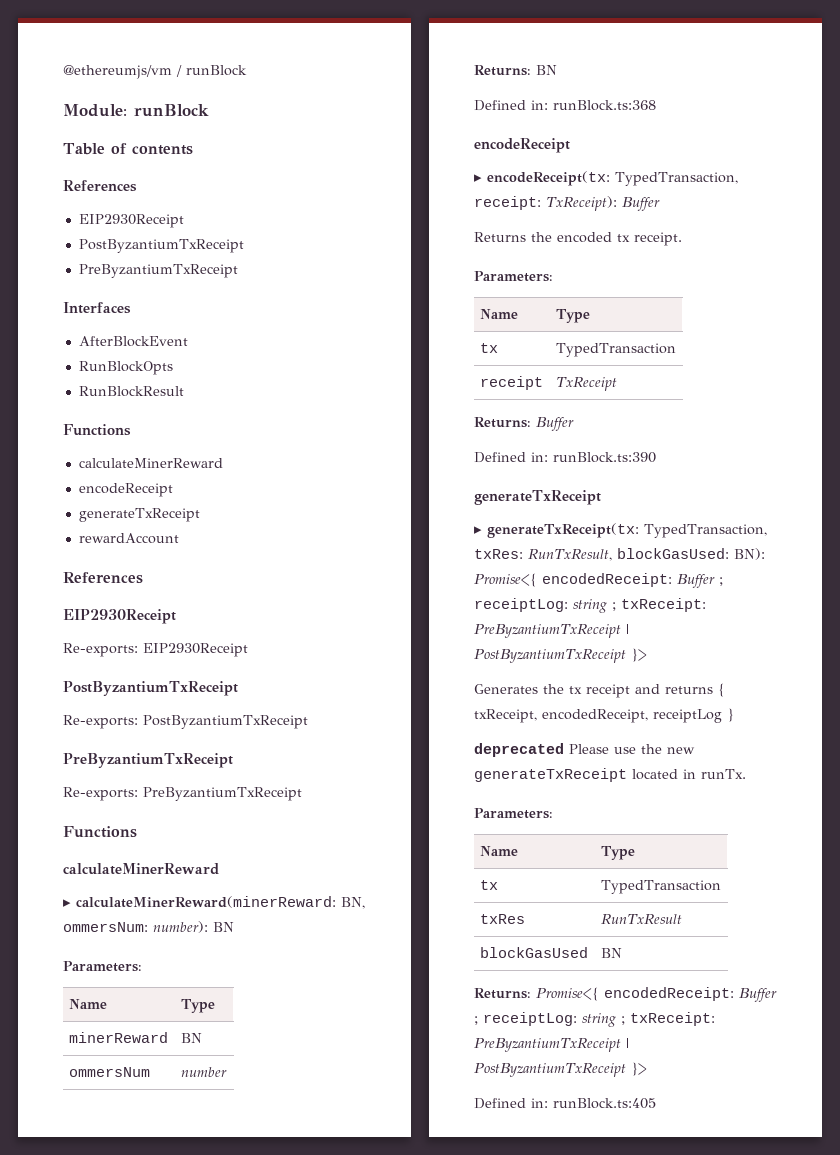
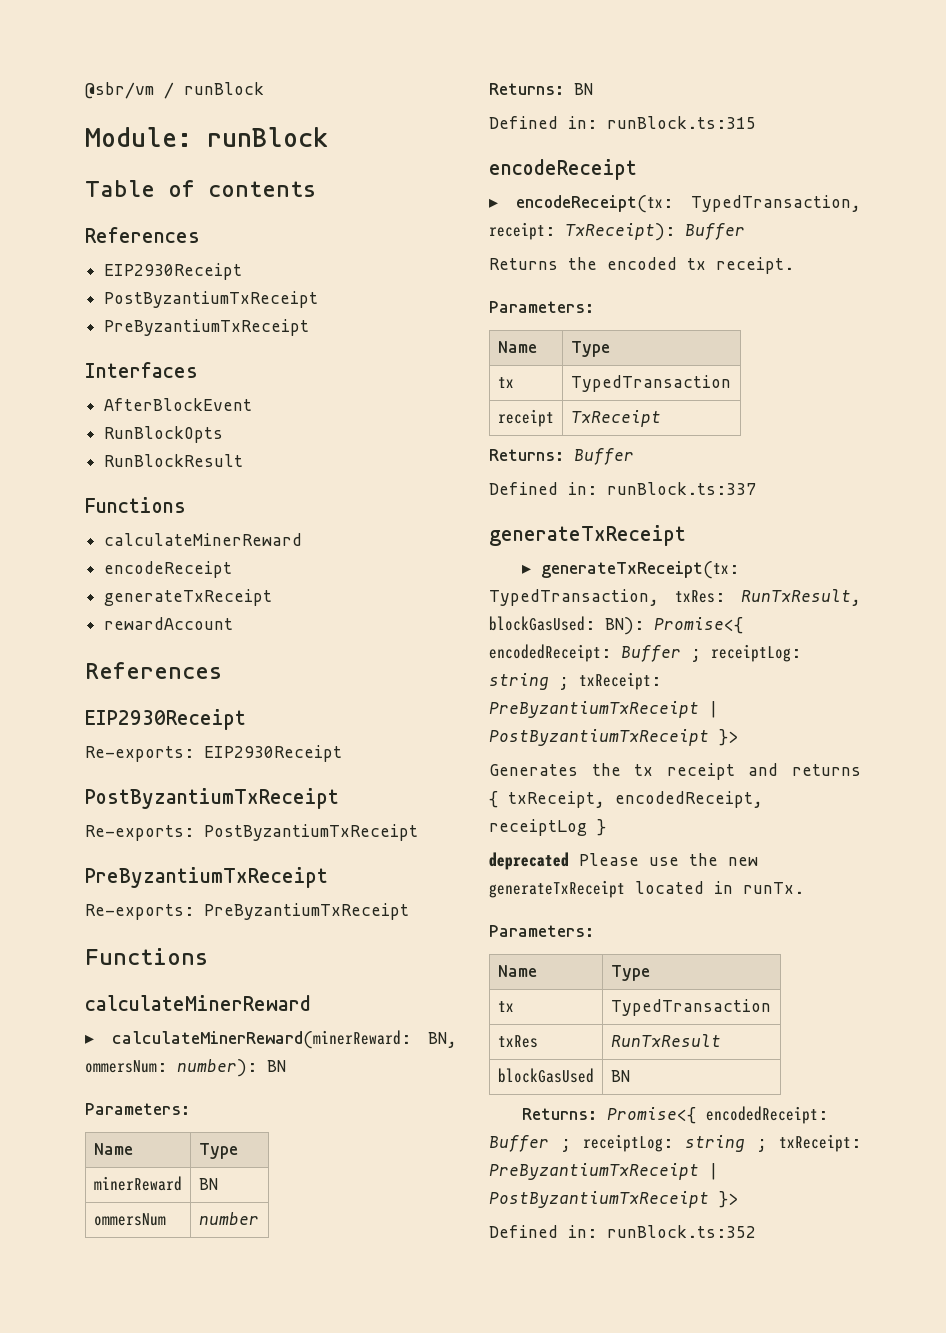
- @ethereumjs/vm / runBlock
+ @sbr/vm / runBlock
- Defined in: runBlock.ts:368
+ Defined in: runBlock.ts:315
- Defined in: runBlock.ts:390
+ Defined in: runBlock.ts:337
- Defined in: runBlock.ts:405
+ Defined in: runBlock.ts:352

